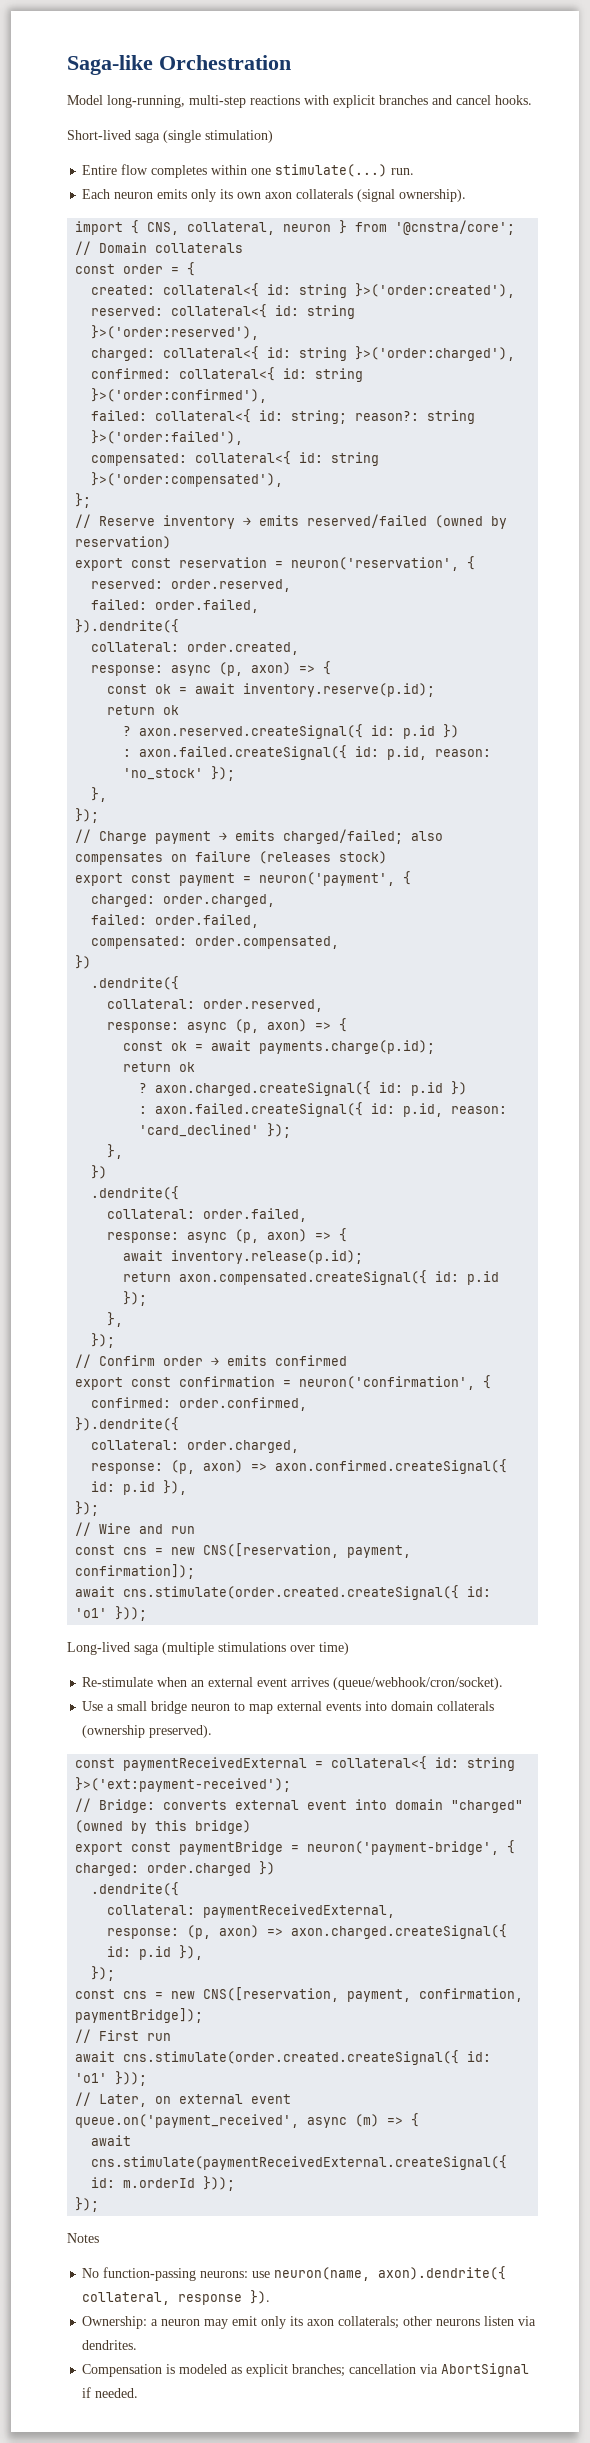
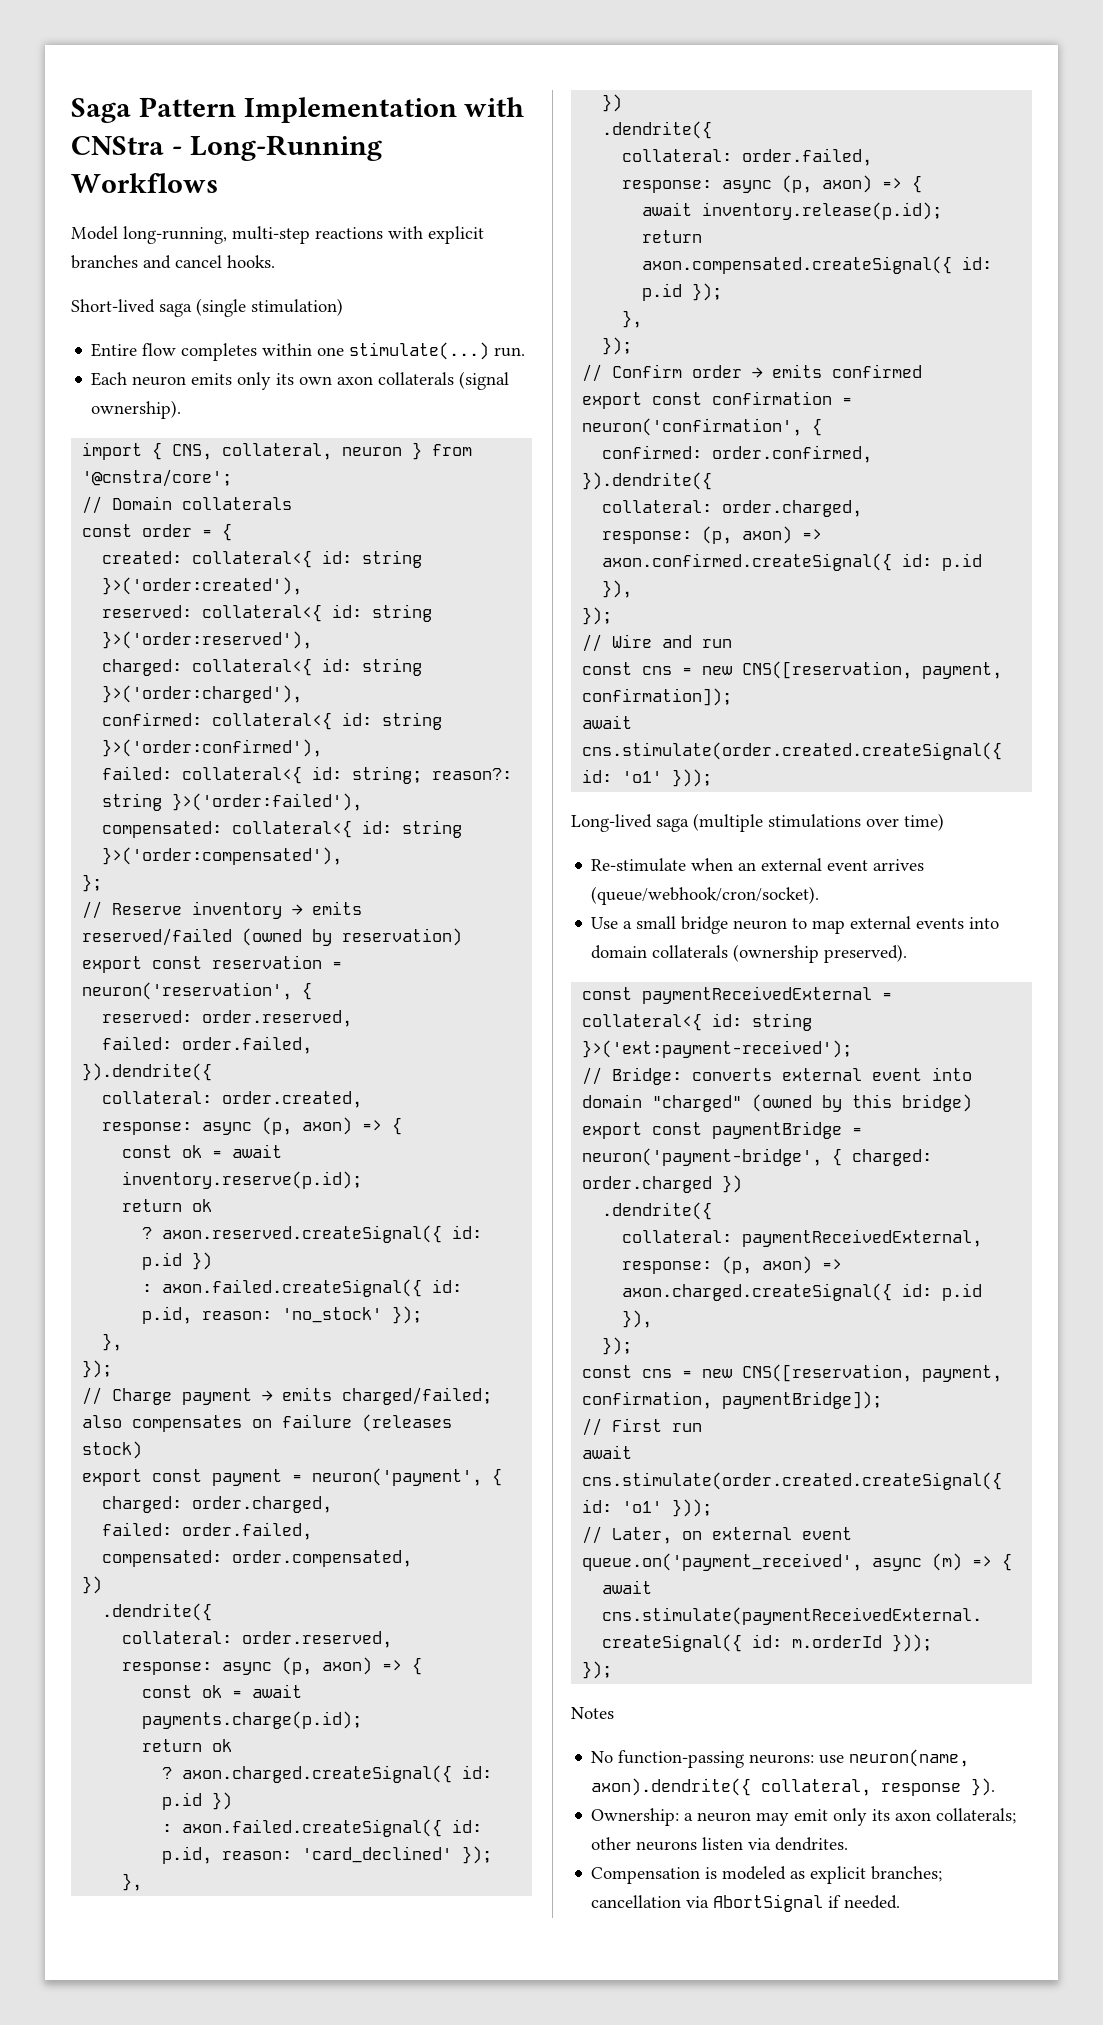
- Saga-like Orchestration
+ Saga Pattern Implementation with CNStra - Long-Running Workflows

